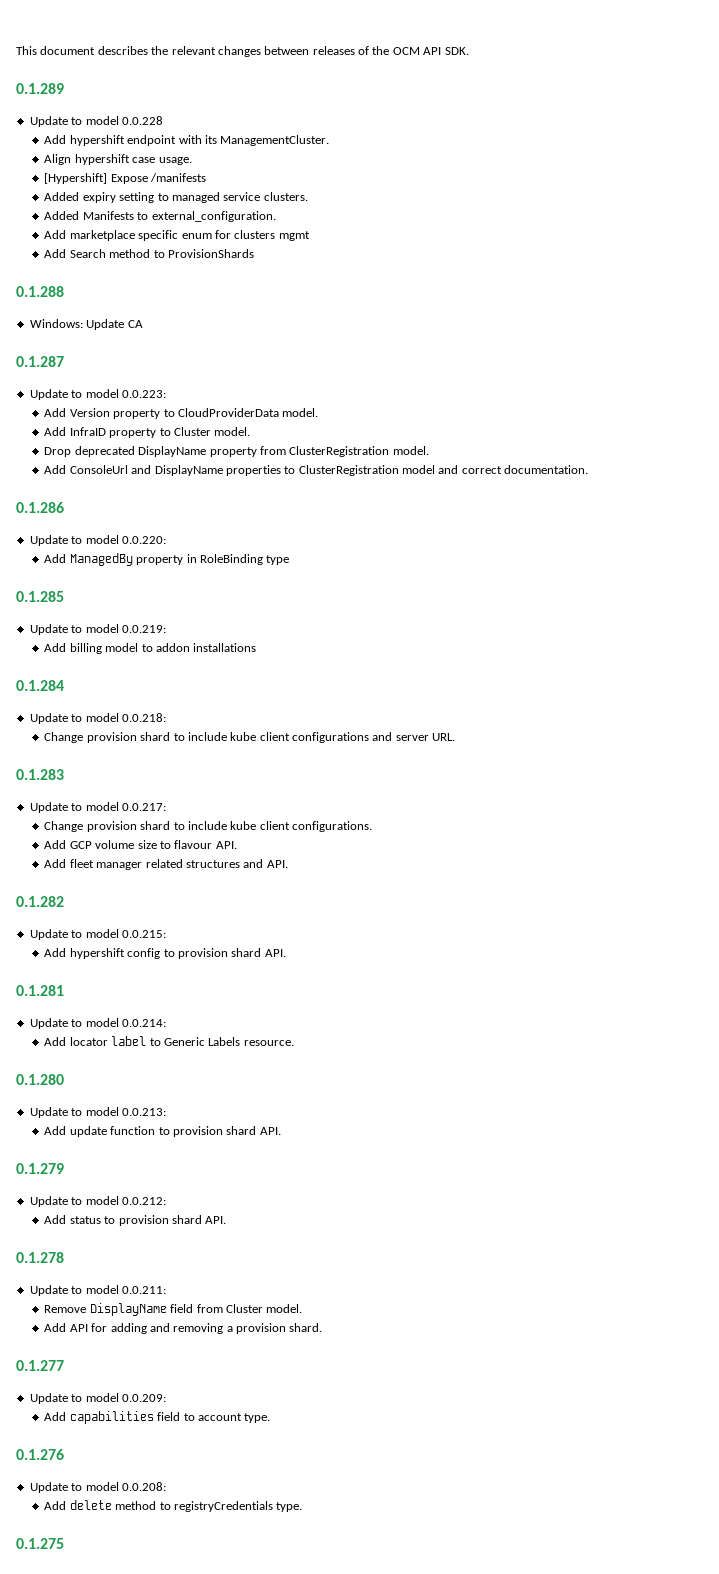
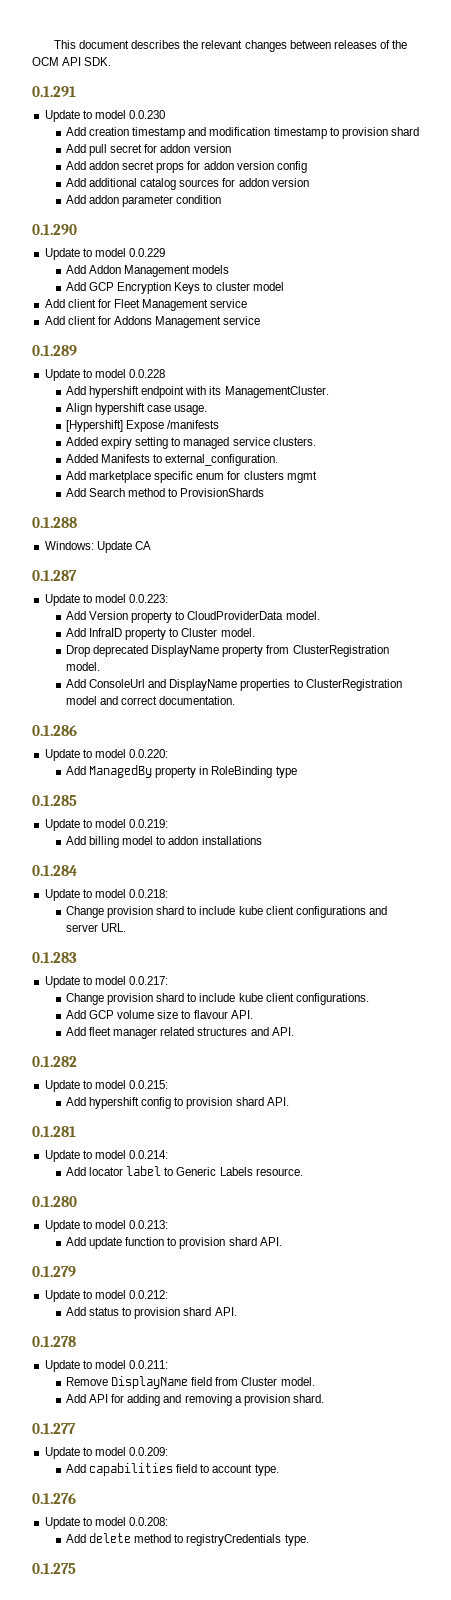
+ 0.1.291
+ Update to model 0.0.230
+ Add creation timestamp and modification timestamp to provision shard
+ Add pull secret for addon version
+ Add addon secret props for addon version config
+ Add additional catalog sources for addon version
+ Add addon parameter condition
+ 0.1.290
+ Update to model 0.0.229
+ Add Addon Management models
+ Add GCP Encryption Keys to cluster model
+ Add client for Fleet Management service
+ Add client for Addons Management service

